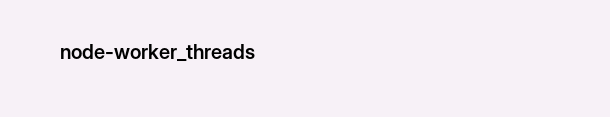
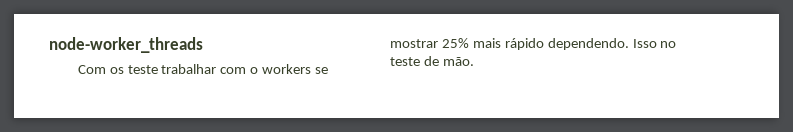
+ Com os teste trabalhar com o workers se mostrar 25% mais rápido dependendo. Isso no teste de mão.

